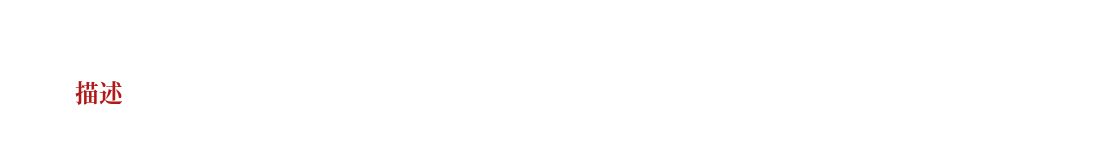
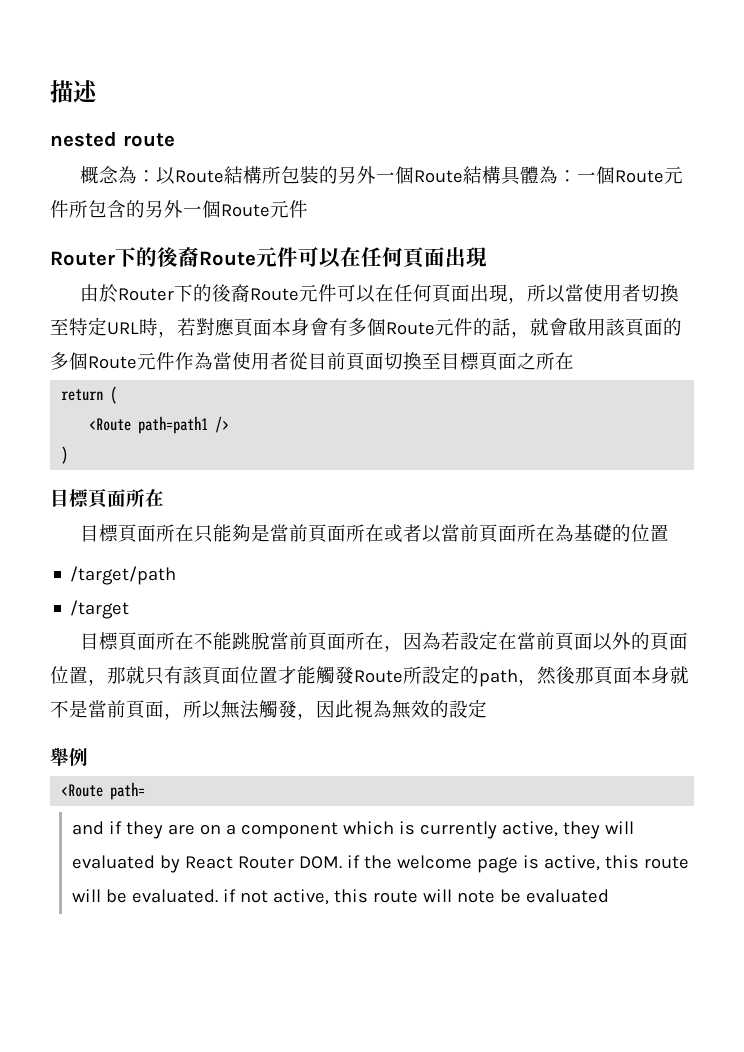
+ nested route
+ 概念為：以Route結構所包裝的另外一個Route結構具體為：一個Route元件所包含的另外一個Route元件
+ Router下的後裔Route元件可以在任何頁面出現
+ 由於Router下的後裔Route元件可以在任何頁面出現，所以當使用者切換至特定URL時，若對應頁面本身會有多個Route元件的話，就會啟用該頁面的多個Route元件作為當使用者從目前頁面切換至目標頁面之所在
+ return (
+ <Route path=path1 />
+ )
+ 目標頁面所在
+ 目標頁面所在只能夠是當前頁面所在或者以當前頁面所在為基礎的位置
+ /target/path
+ /target
+ 目標頁面所在不能跳脫當前頁面所在，因為若設定在當前頁面以外的頁面位置，那就只有該頁面位置才能觸發Route所設定的path，然後那頁面本身就不是當前頁面，所以無法觸發，因此視為無效的設定
+ 舉例
+ <Route path=
+ and if they are on a component which is currently active, they will evaluated by React Router DOM. if the welcome page is active, this route will be evaluated. if not active, this route will note be evaluated

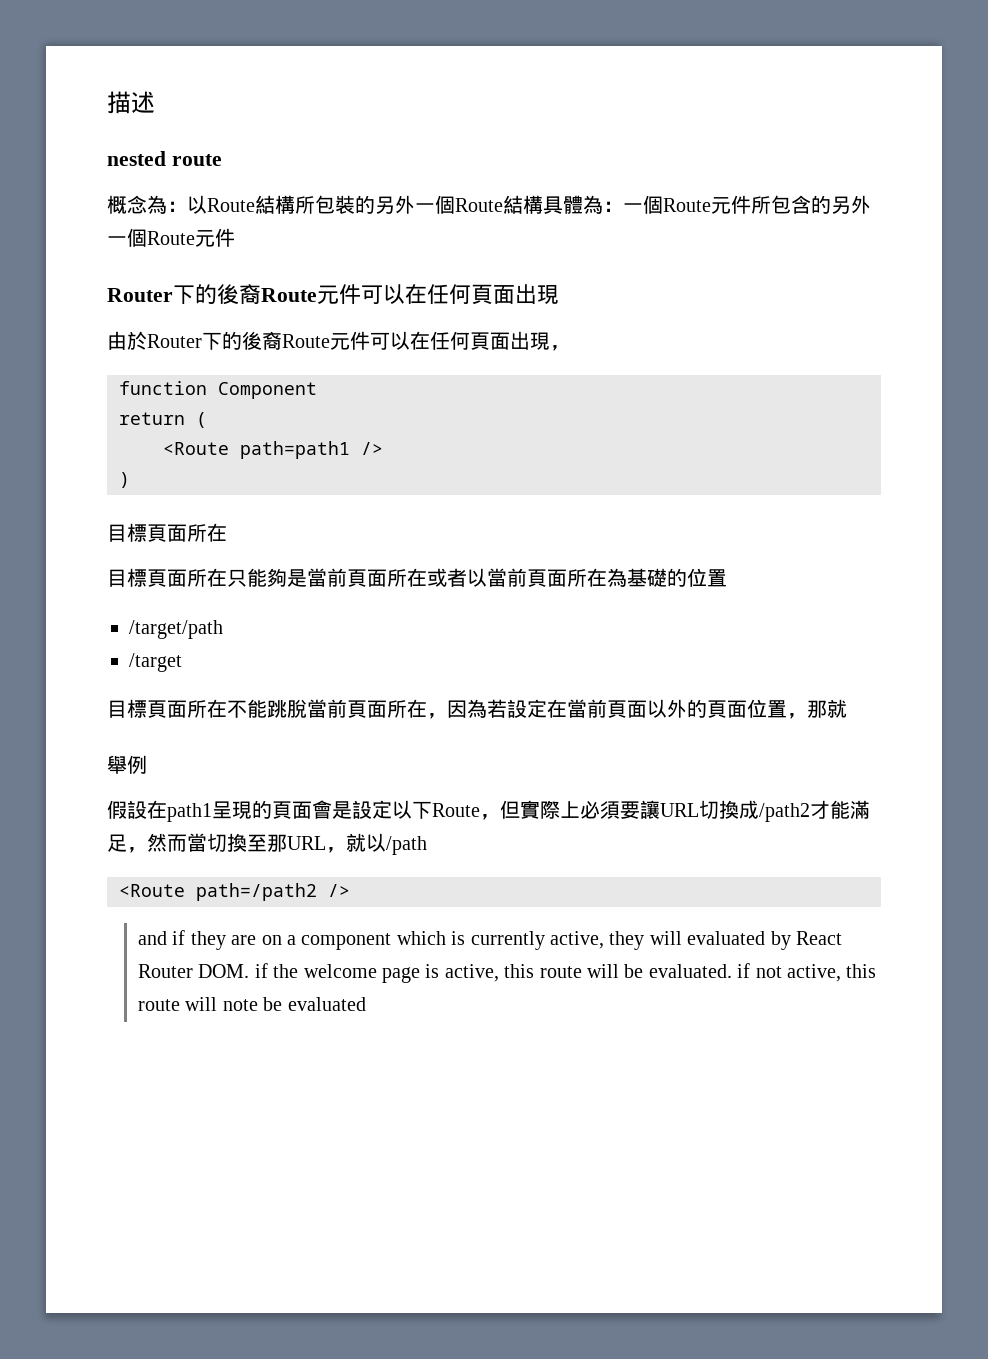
- 由於Router下的後裔Route元件可以在任何頁面出現，所以當使用者切換至特定URL時，若對應頁面本身會有多個Route元件的話，就會啟用該頁面的多個Route元件作為當使用者從目前頁面切換至目標頁面之所在
+ 由於Router下的後裔Route元件可以在任何頁面出現，
+ function Component
- 目標頁面所在不能跳脫當前頁面所在，因為若設定在當前頁面以外的頁面位置，那就只有該頁面位置才能觸發Route所設定的path，然後那頁面本身就不是當前頁面，所以無法觸發，因此視為無效的設定
+ 目標頁面所在不能跳脫當前頁面所在，因為若設定在當前頁面以外的頁面位置，那就
  舉例
- <Route path=
+ 假設在path1呈現的頁面會是設定以下Route，但實際上必須要讓URL切換成/path2才能滿足，然而當切換至那URL，就以/path
+ <Route path=/path2 />

